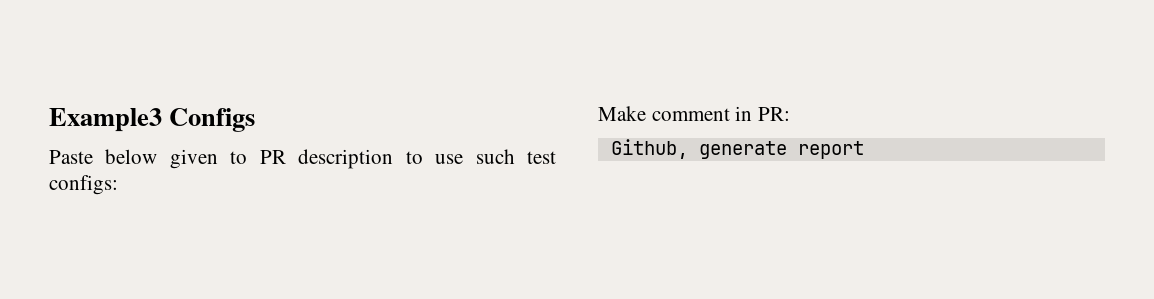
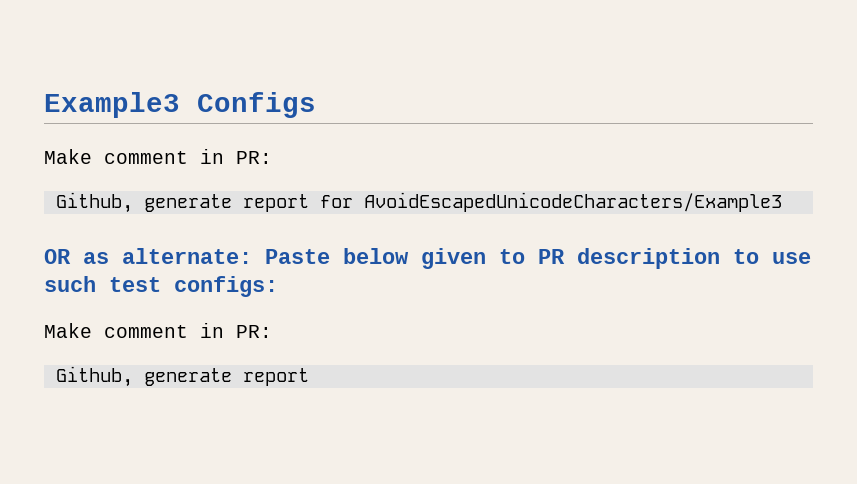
  Example3 Configs
- Paste below given to PR description to use such test configs:
+ Make comment in PR:
+ Github, generate report for AvoidEscapedUnicodeCharacters/Example3
+ OR as alternate: Paste below given to PR description to use such test configs:

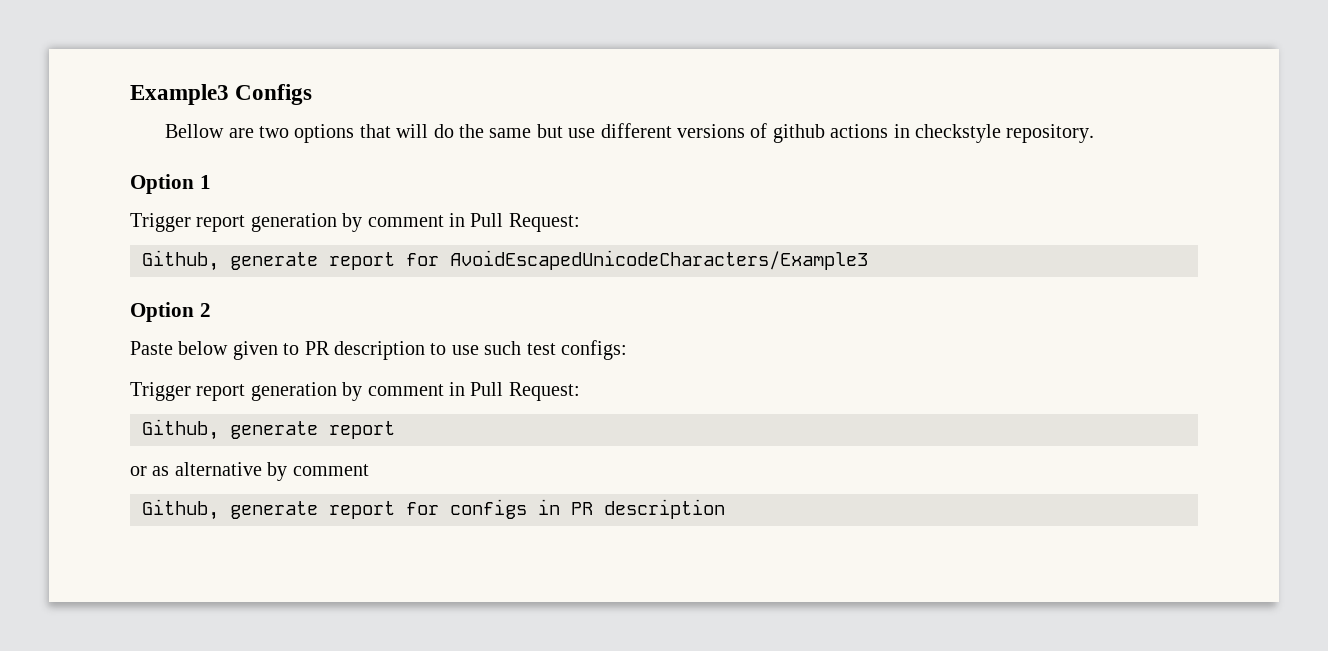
  Example3 Configs
- Make comment in PR:
+ Bellow are two options that will do the same but use different versions of github actions in checkstyle repository.
+ Option 1
+ Trigger report generation by comment in Pull Request:
- OR as alternate: Paste below given to PR description to use such test configs:
- Make comment in PR:
+ Option 2
+ Paste below given to PR description to use such test configs:
+ Trigger report generation by comment in Pull Request:
  Github, generate report
+ or as alternative by comment
+ Github, generate report for configs in PR description

